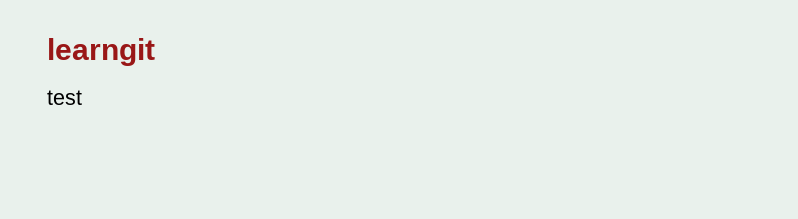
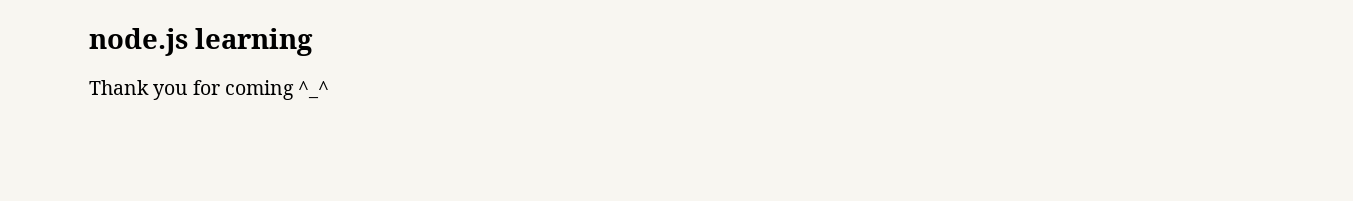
- learngit
- test
+ node.js learning
+ Thank you for coming ^_^

